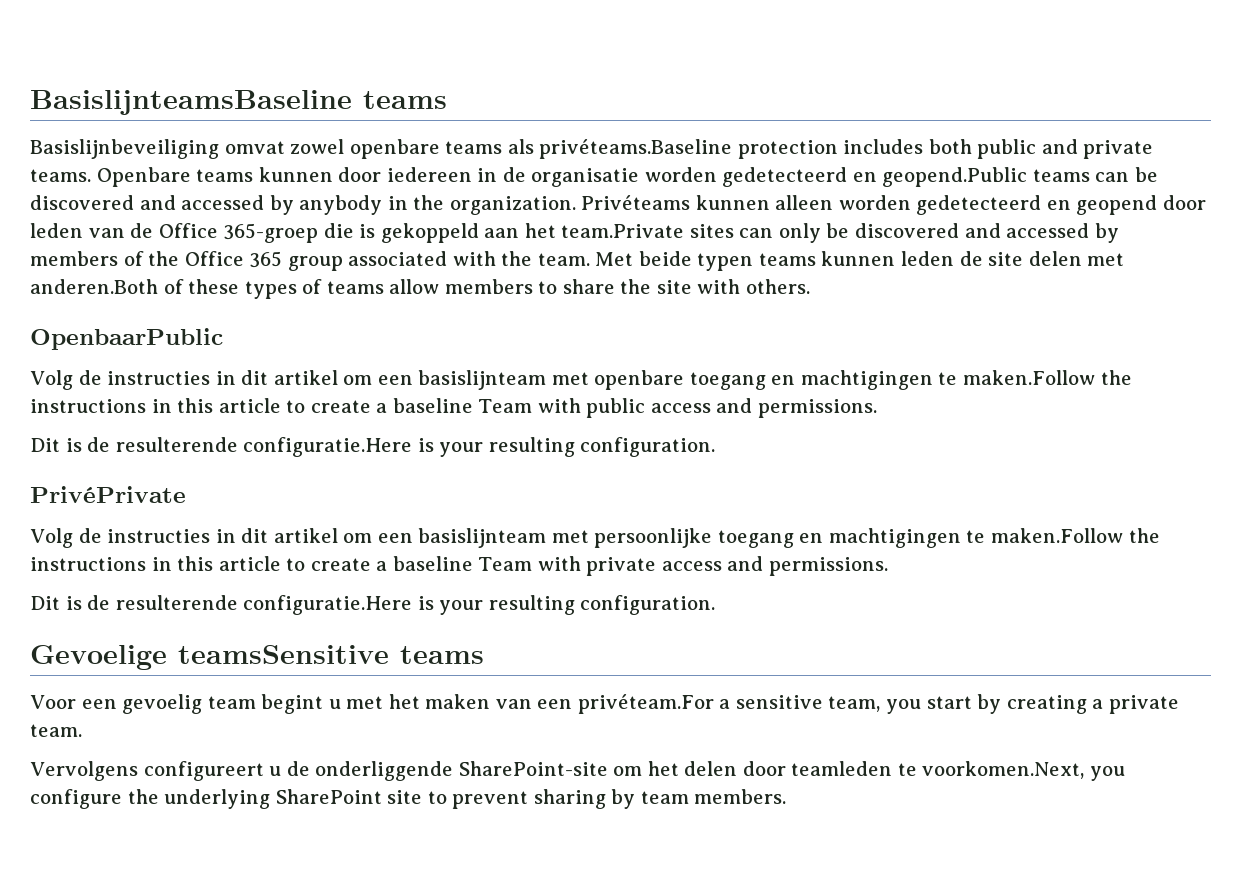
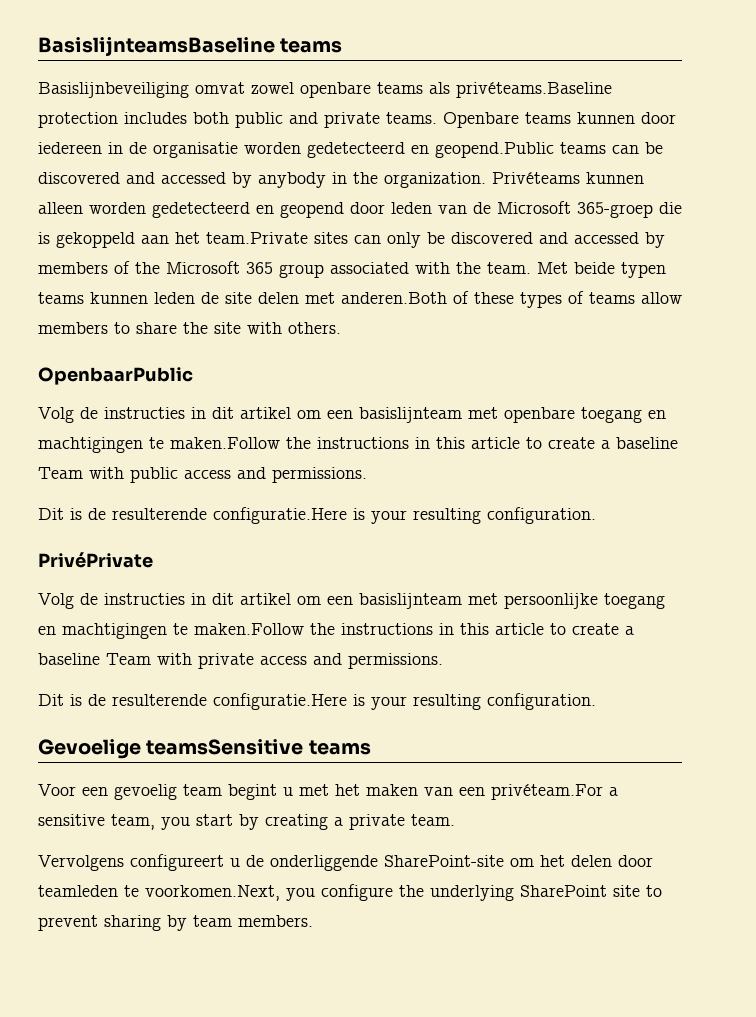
- Privéteams kunnen alleen worden gedetecteerd en geopend door leden van de Office 365-groep die is gekoppeld aan het team.Private sites can only be discovered and accessed by members of the Office 365 group associated with the team.
+ Privéteams kunnen alleen worden gedetecteerd en geopend door leden van de Microsoft 365-groep die is gekoppeld aan het team.Private sites can only be discovered and accessed by members of the Microsoft 365 group associated with the team.

